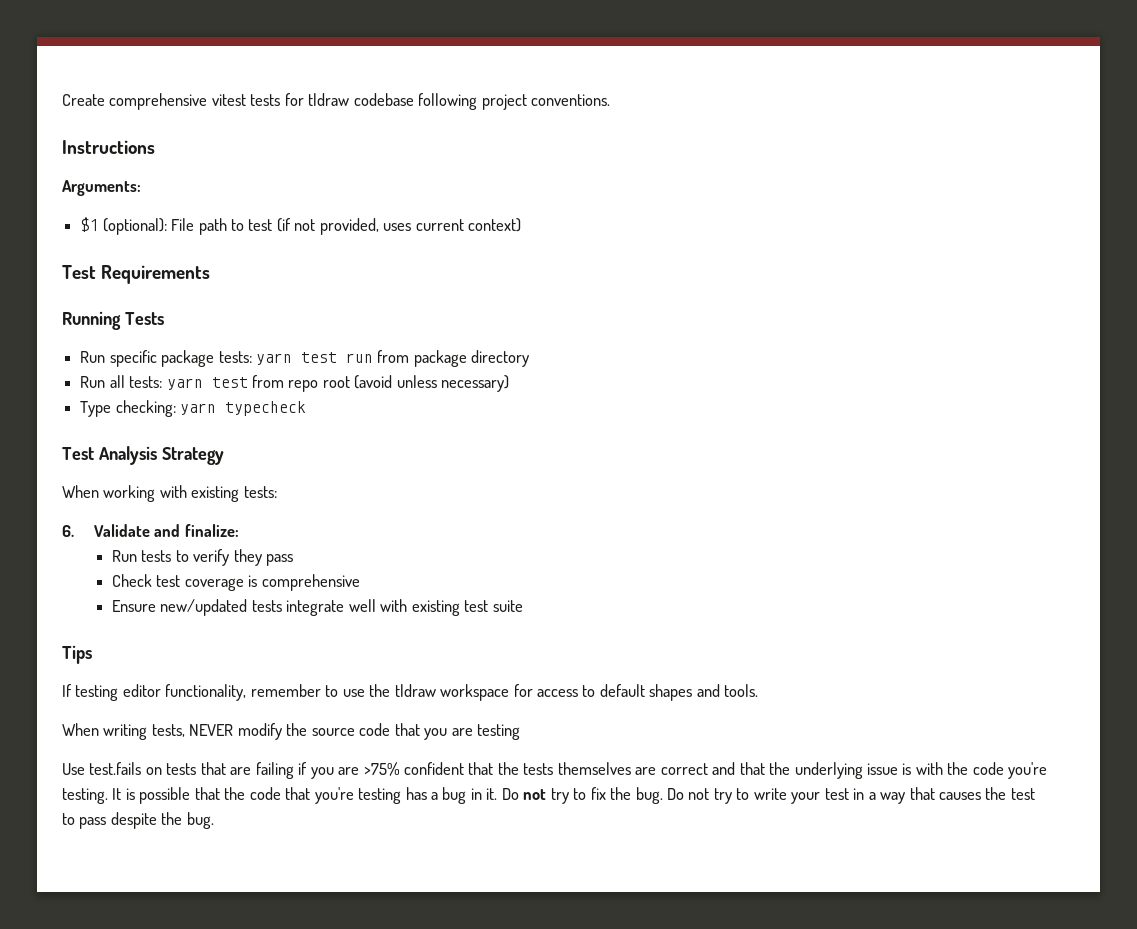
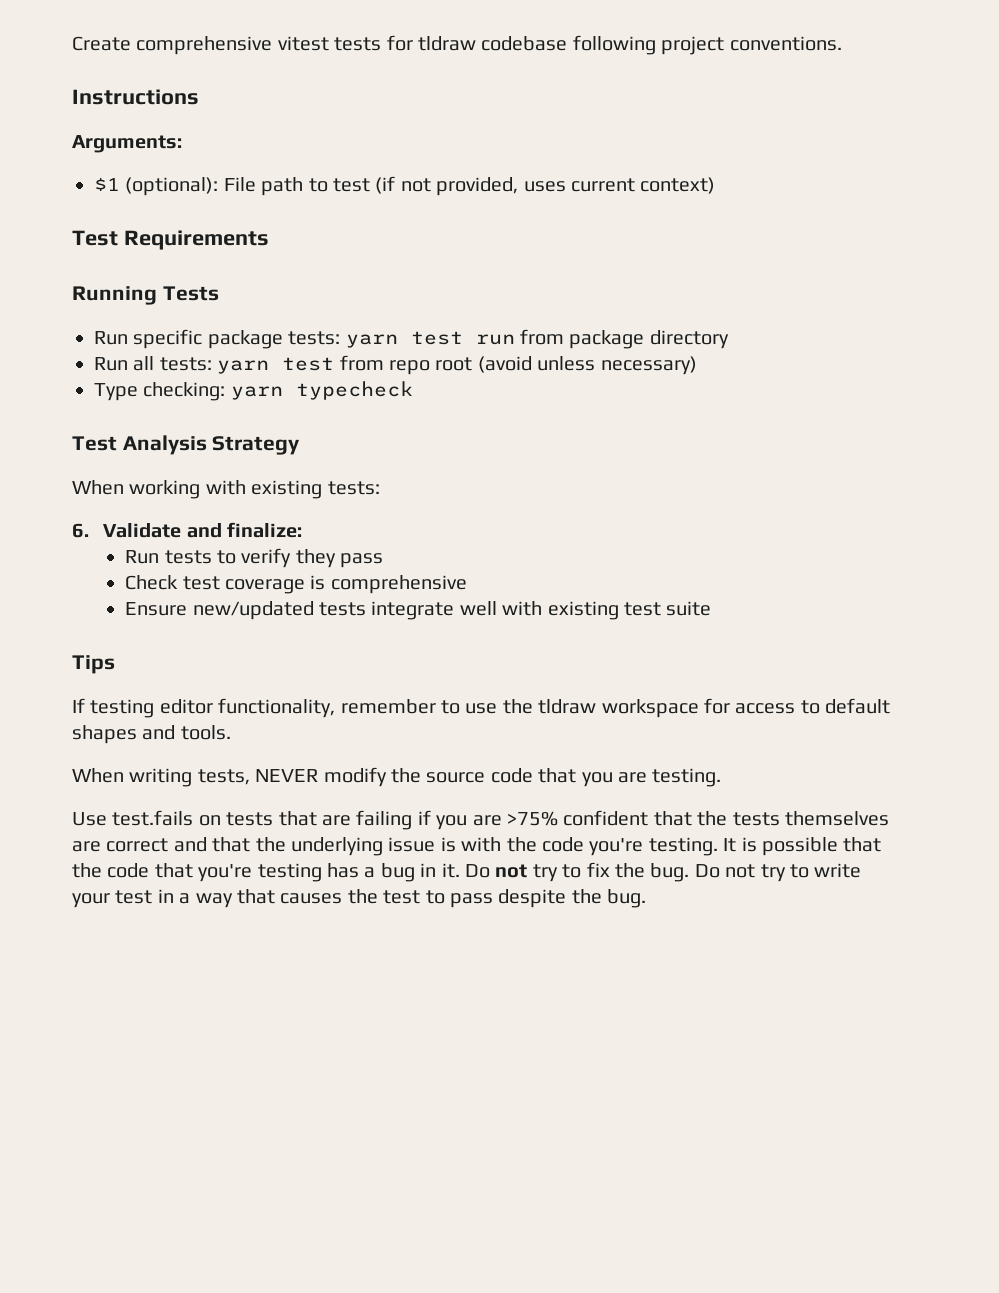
- When writing tests, NEVER modify the source code that you are testing
+ When writing tests, NEVER modify the source code that you are testing.

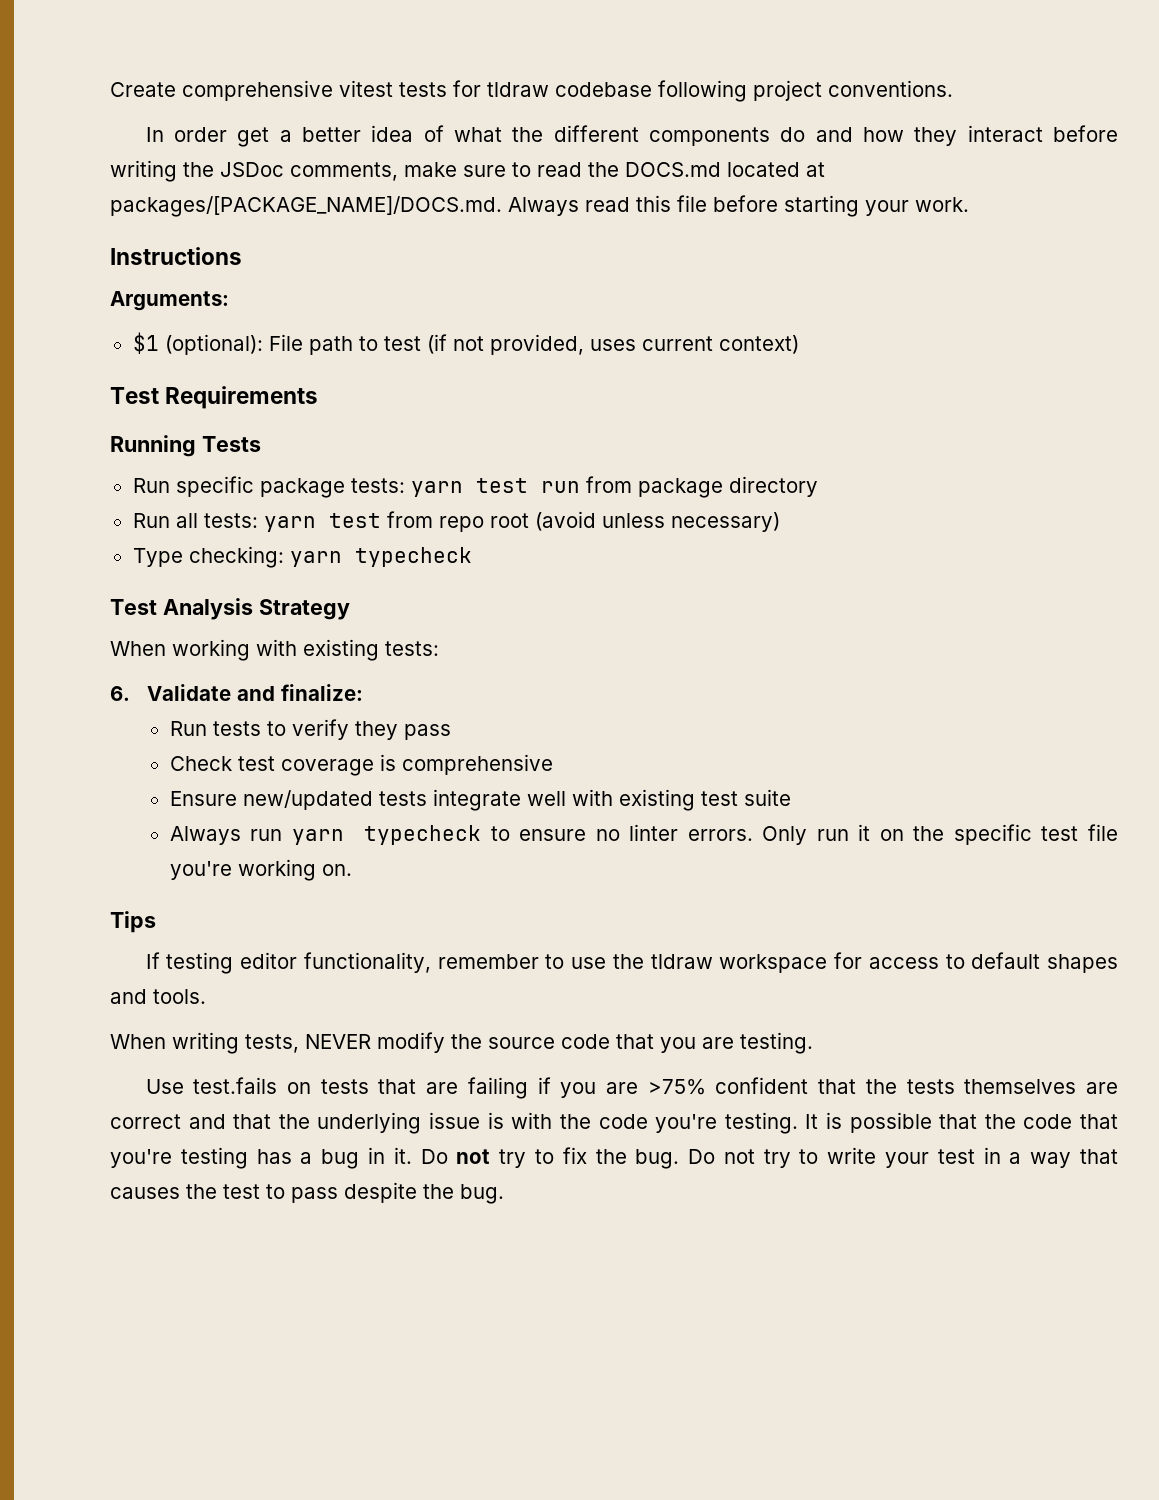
+ In order get a better idea of what the different components do and how they interact before writing the JSDoc comments, make sure to read the DOCS.md located at packages/[PACKAGE_NAME]/DOCS.md. Always read this file before starting your work.
+ Always run yarn typecheck to ensure no linter errors. Only run it on the specific test file you're working on.

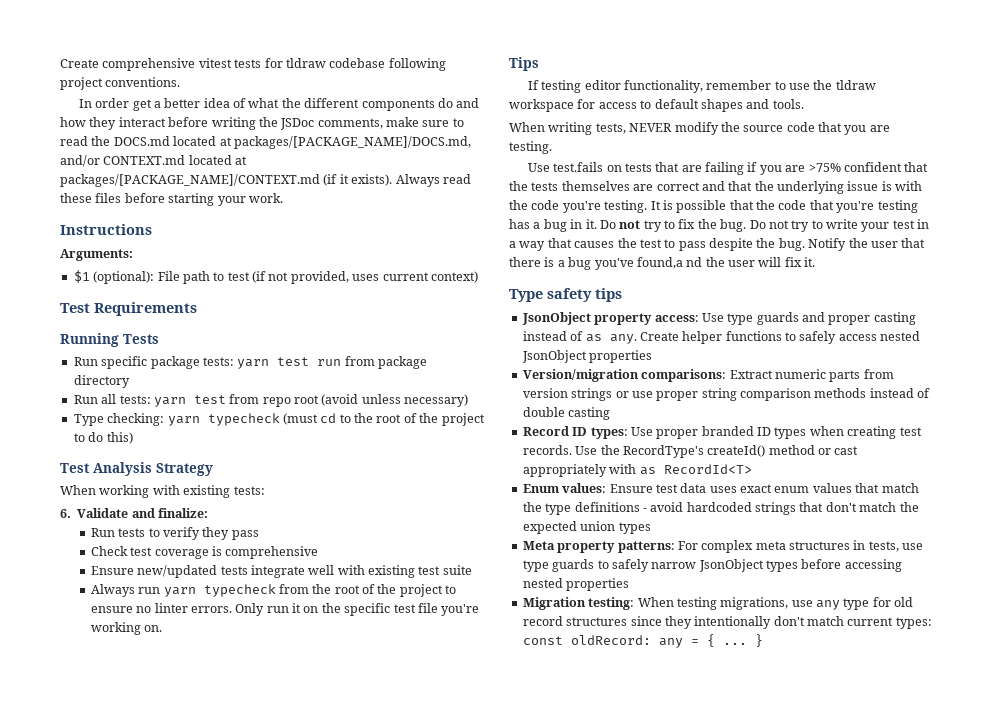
- In order get a better idea of what the different components do and how they interact before writing the JSDoc comments, make sure to read the DOCS.md located at packages/[PACKAGE_NAME]/DOCS.md. Always read this file before starting your work.
+ In order get a better idea of what the different components do and how they interact before writing the JSDoc comments, make sure to read the DOCS.md located at packages/[PACKAGE_NAME]/DOCS.md, and/or CONTEXT.md located at packages/[PACKAGE_NAME]/CONTEXT.md (if it exists). Always read these files before starting your work.
- Type checking: yarn typecheck
+ Type checking: yarn typecheck (must cd to the root of the project to do this)
- Always run yarn typecheck to ensure no linter errors.
+ Always run yarn typecheck from the root of the project to ensure no linter errors.
+ Notify the user that there is a bug you've found,a nd the user will fix it.
+ Type safety tips
+ JsonObject property access: Use type guards and proper casting instead of as any. Create helper functions to safely access nested JsonObject properties
+ Version/migration comparisons: Extract numeric parts from version strings or use proper string comparison methods instead of double casting
+ Record ID types: Use proper branded ID types when creating test records. Use the RecordType's createId() method or cast appropriately with as RecordId<T>
+ Enum values: Ensure test data uses exact enum values that match the type definitions - avoid hardcoded strings that don't match the expected union types
+ Meta property patterns: For complex meta structures in tests, use type guards to safely narrow JsonObject types before accessing nested properties
+ Migration testing: When testing migrations, use any type for old record structures since they intentionally don't match current types: const oldRecord: any = { ... }

